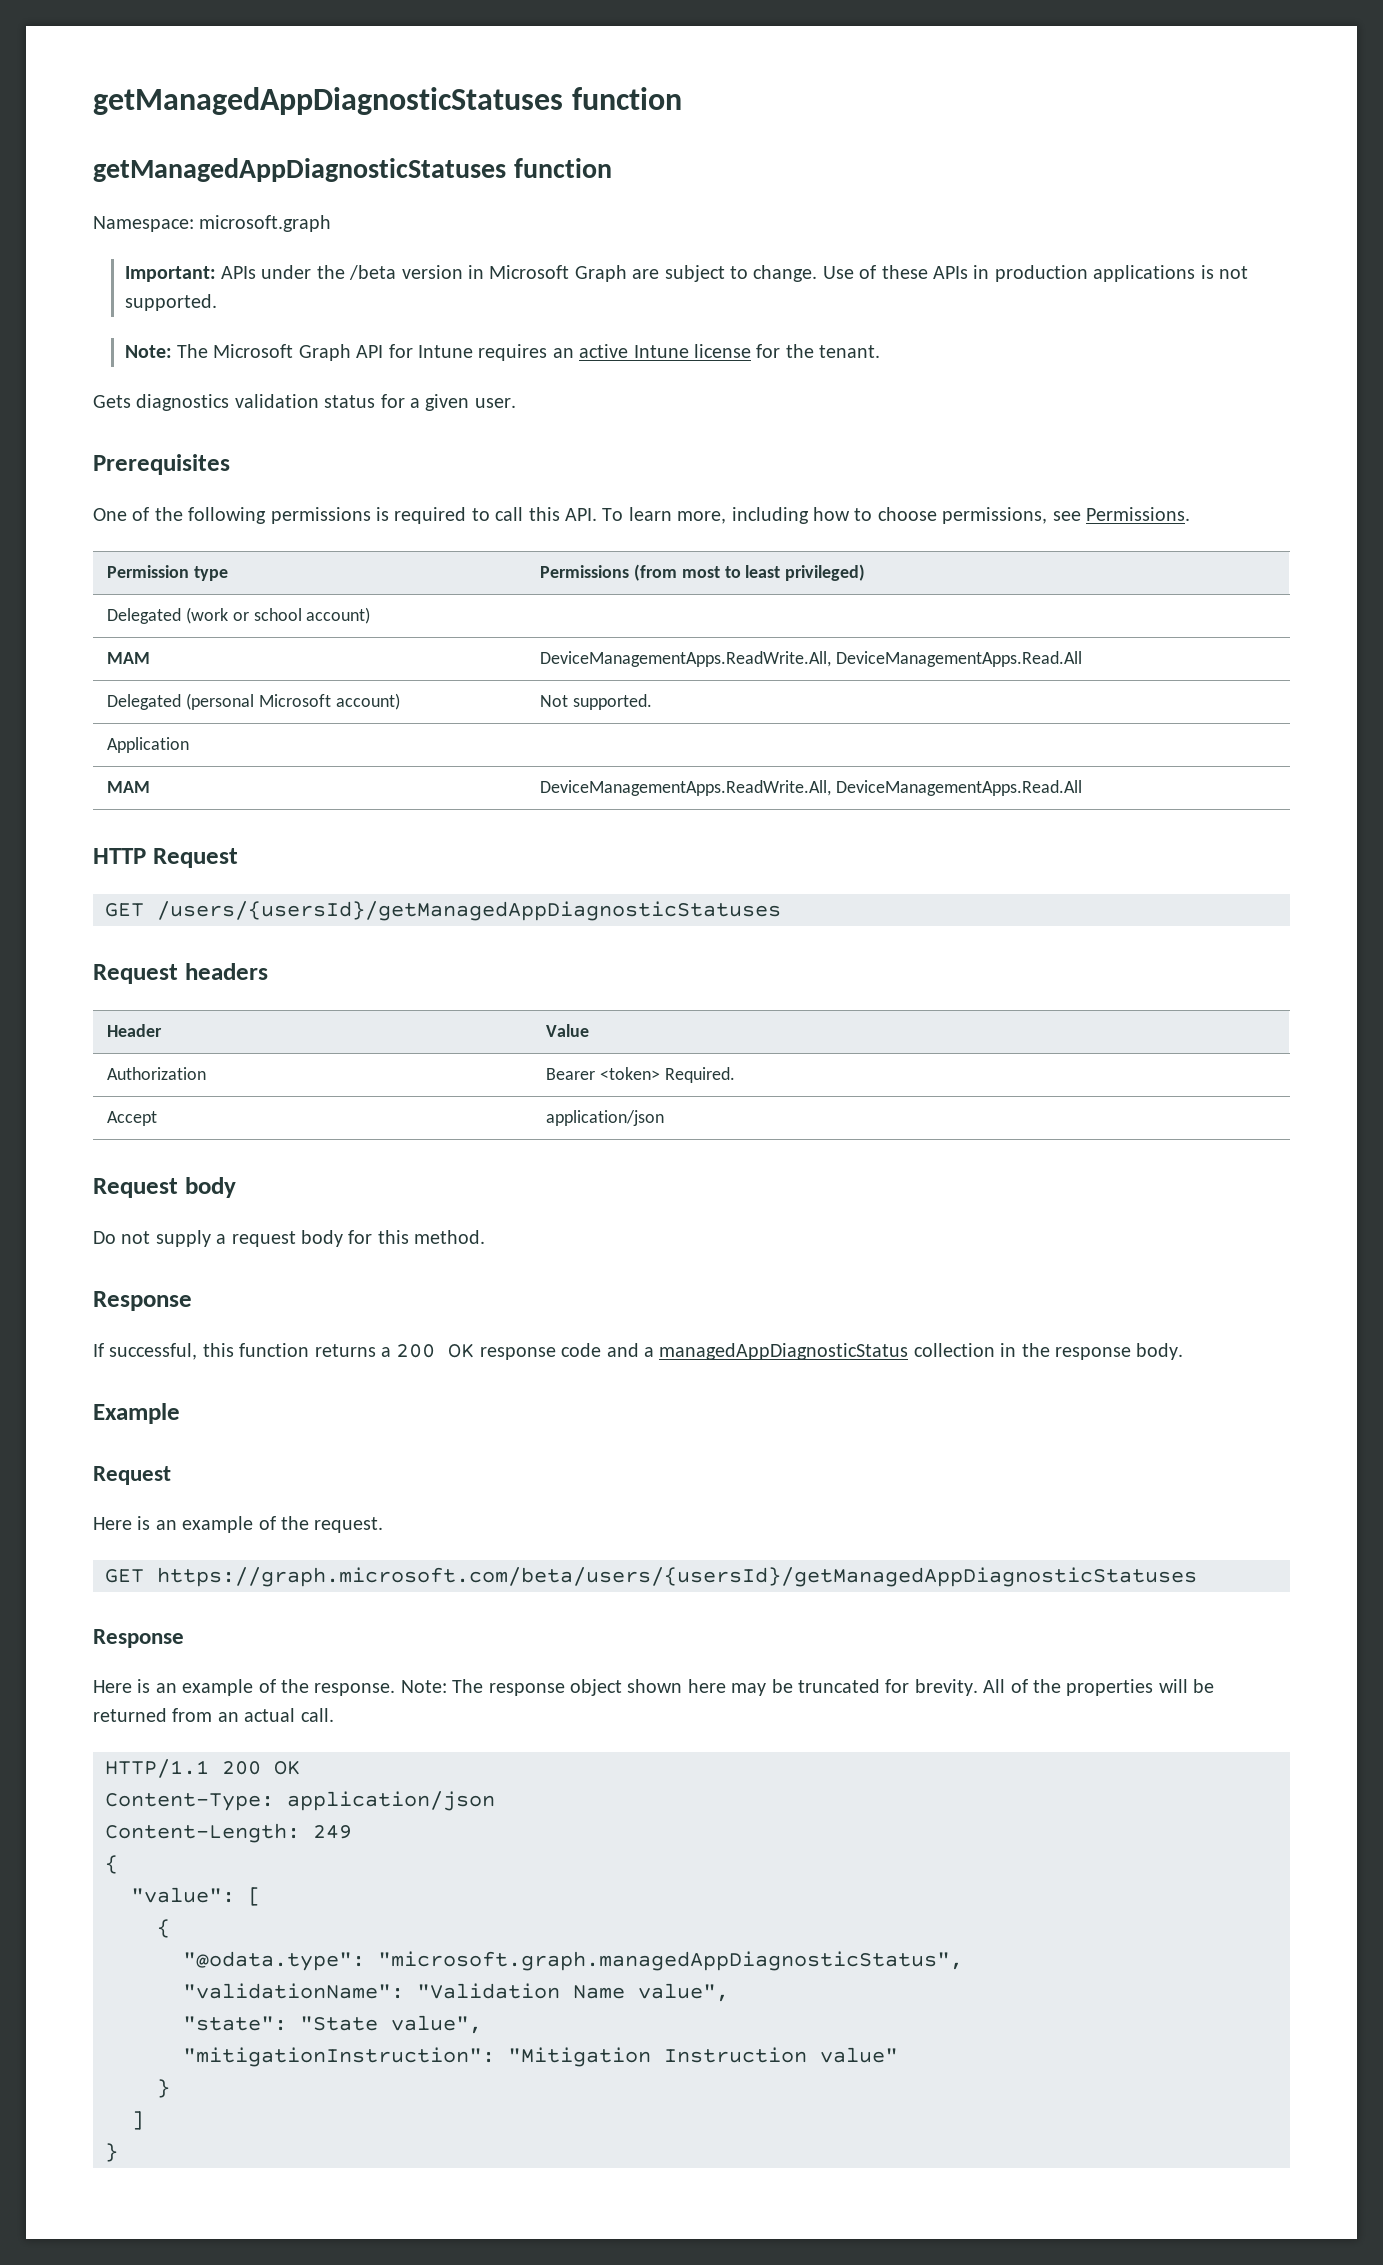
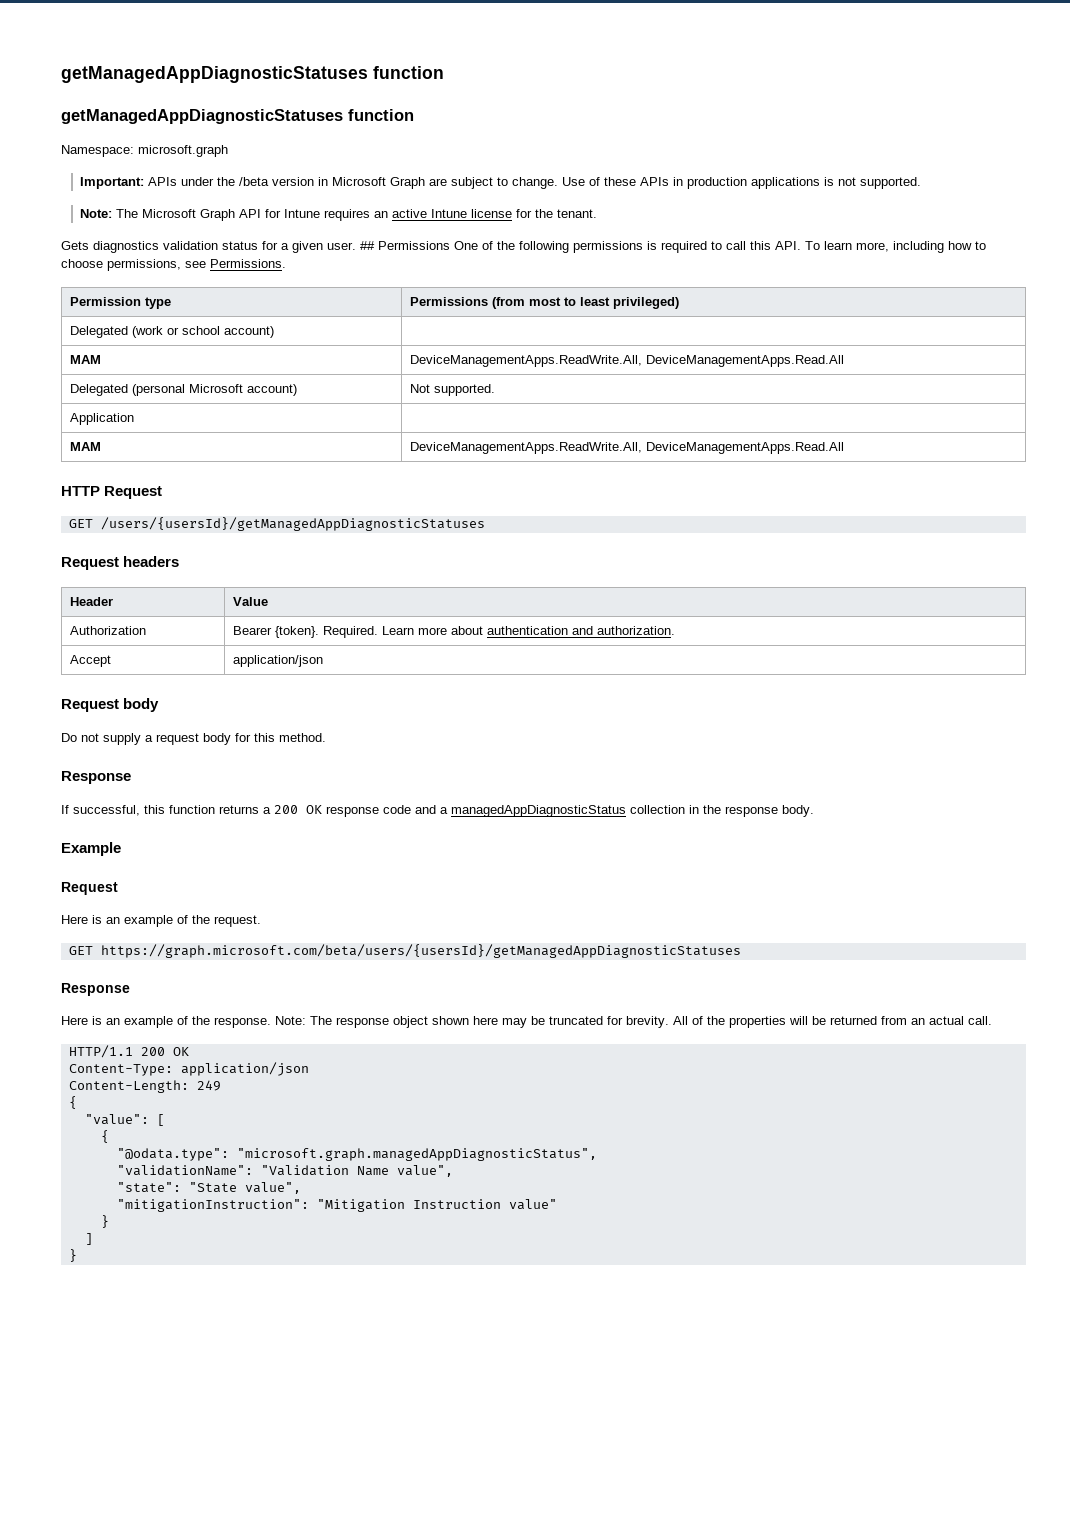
- Gets diagnostics validation status for a given user.
- Prerequisites
- One of the following permissions is required to call this API. To learn more, including how to choose permissions, see Permissions.
+ Gets diagnostics validation status for a given user. ## Permissions One of the following permissions is required to call this API. To learn more, including how to choose permissions, see Permissions.
- Authorization | Bearer <token> Required.
+ Authorization | Bearer {token}. Required. Learn more about authentication and authorization.

